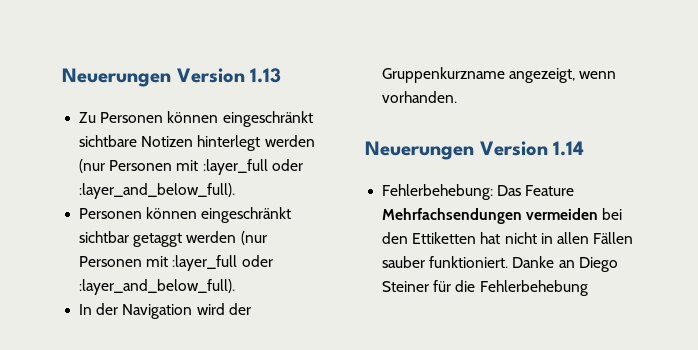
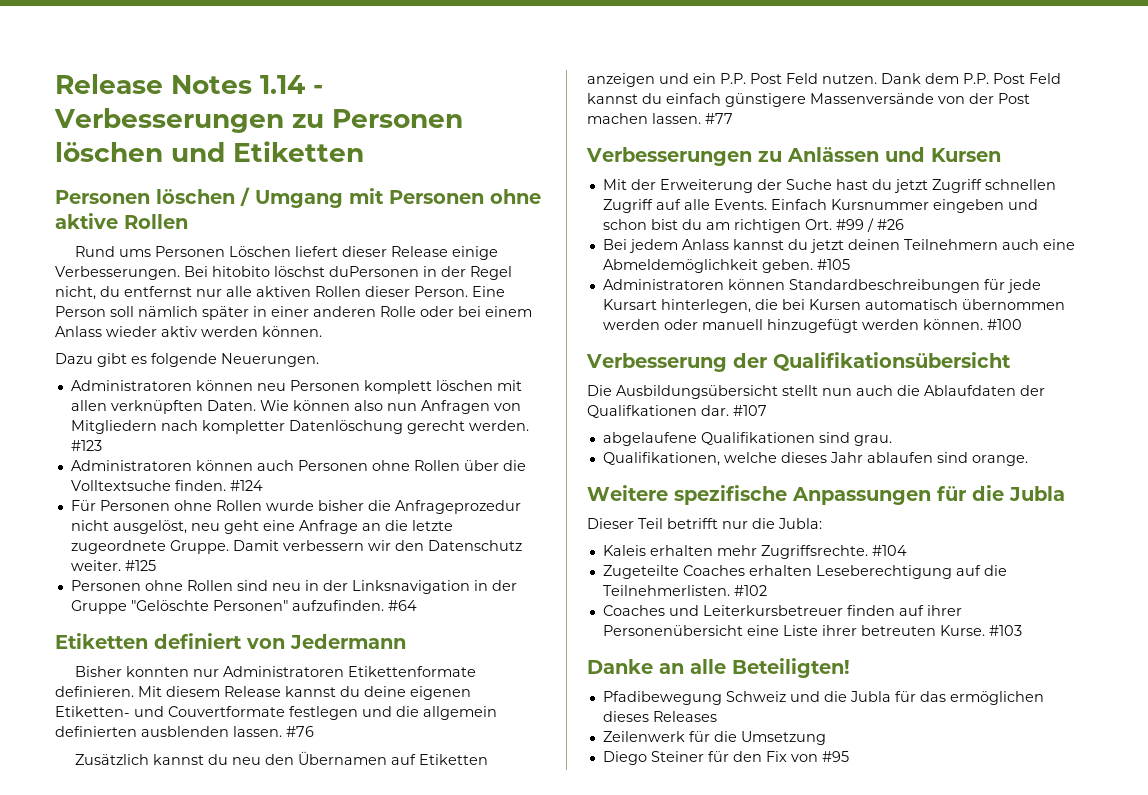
- Neuerungen Version 1.13
- Zu Personen können eingeschränkt sichtbare Notizen hinterlegt werden (nur Personen mit :layer_full oder :layer_and_below_full).
- Personen können eingeschränkt sichtbar getaggt werden (nur Personen mit :layer_full oder :layer_and_below_full).
- In der Navigation wird der Gruppenkurzname angezeigt, wenn vorhanden.
- Neuerungen Version 1.14
- Fehlerbehebung: Das Feature Mehrfachsendungen vermeiden bei den Ettiketten hat nicht in allen Fällen sauber funktioniert. Danke an Diego Steiner für die Fehlerbehebung
+ Release Notes 1.14 - Verbesserungen zu Personen löschen und Etiketten
+ Personen löschen / Umgang mit Personen ohne aktive Rollen
+ Rund ums Personen Löschen liefert dieser Release einige Verbesserungen. Bei hitobito löschst duPersonen in der Regel nicht, du entfernst nur alle aktiven Rollen dieser Person. Eine Person soll nämlich später in einer anderen Rolle oder bei einem Anlass wieder aktiv werden können.
+ Dazu gibt es folgende Neuerungen.
+ Administratoren können neu Personen komplett löschen mit allen verknüpften Daten. Wie können also nun Anfragen von Mitgliedern nach kompletter Datenlöschung gerecht werden. #123
+ Administratoren können auch Personen ohne Rollen über die Volltextsuche finden. #124
+ Für Personen ohne Rollen wurde bisher die Anfrageprozedur nicht ausgelöst, neu geht eine Anfrage an die letzte zugeordnete Gruppe. Damit verbessern wir den Datenschutz weiter. #125
+ Personen ohne Rollen sind neu in der Linksnavigation in der Gruppe "Gelöschte Personen" aufzufinden. #64
+ Etiketten definiert von Jedermann
+ Bisher konnten nur Administratoren Etikettenformate definieren. Mit diesem Release kannst du deine eigenen Etiketten- und Couvertformate festlegen und die allgemein definierten ausblenden lassen. #76
+ Zusätzlich kannst du neu den Übernamen auf Etiketten anzeigen und ein P.P. Post Feld nutzen. Dank dem P.P. Post Feld kannst du einfach günstigere Massenversände von der Post machen lassen. #77
+ Verbesserungen zu Anlässen und Kursen
+ Mit der Erweiterung der Suche hast du jetzt Zugriff schnellen Zugriff auf alle Events. Einfach Kursnummer eingeben und schon bist du am richtigen Ort. #99 / #26
+ Bei jedem Anlass kannst du jetzt deinen Teilnehmern auch eine Abmeldemöglichkeit geben. #105
+ Administratoren können Standardbeschreibungen für jede Kursart hinterlegen, die bei Kursen automatisch übernommen werden oder manuell hinzugefügt werden können. #100
+ Verbesserung der Qualifikationsübersicht
+ Die Ausbildungsübersicht stellt nun auch die Ablaufdaten der Qualifkationen dar. #107
+ abgelaufene Qualifikationen sind grau.
+ Qualifikationen, welche dieses Jahr ablaufen sind orange.
+ Weitere spezifische Anpassungen für die Jubla
+ Dieser Teil betrifft nur die Jubla:
+ Kaleis erhalten mehr Zugriffsrechte. #104
+ Zugeteilte Coaches erhalten Leseberechtigung auf die Teilnehmerlisten. #102
+ Coaches und Leiterkursbetreuer finden auf ihrer Personenübersicht eine Liste ihrer betreuten Kurse. #103
+ Danke an alle Beteiligten!
+ Pfadibewegung Schweiz und die Jubla für das ermöglichen dieses Releases
+ Zeilenwerk für die Umsetzung
+ Diego Steiner für den Fix von #95

